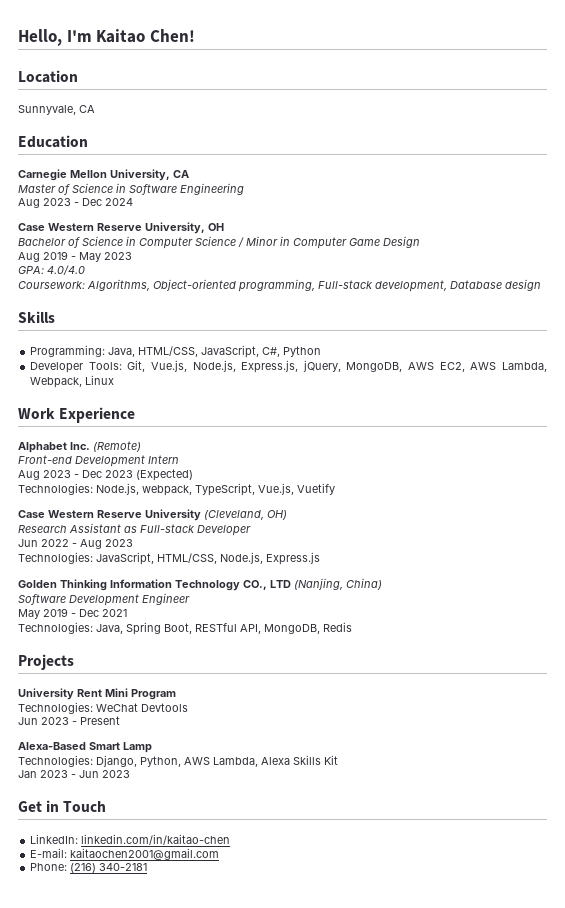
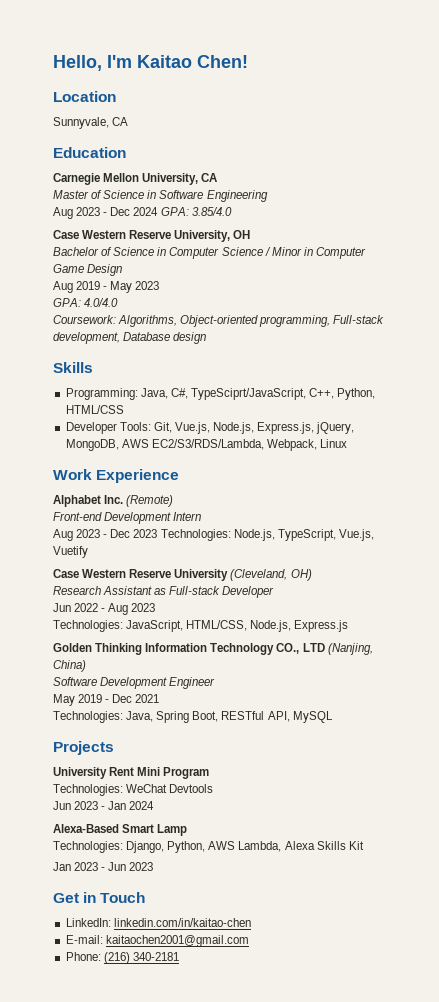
- Aug 2023 - Dec 2024
+ Aug 2023 - Dec 2024 GPA: 3.85/4.0
- Programming: Java, HTML/CSS, JavaScript, C#, Python
+ Programming: Java, C#, TypeSciprt/JavaScript, C++, Python, HTML/CSS
- Developer Tools: Git, Vue.js, Node.js, Express.js, jQuery, MongoDB, AWS EC2, AWS Lambda, Webpack, Linux
+ Developer Tools: Git, Vue.js, Node.js, Express.js, jQuery, MongoDB, AWS EC2/S3/RDS/Lambda, Webpack, Linux
- Aug 2023 - Dec 2023 (Expected)
- Technologies: Node.js, webpack, TypeScript, Vue.js, Vuetify
+ Aug 2023 - Dec 2023 Technologies: Node.js, TypeScript, Vue.js, Vuetify
- Technologies: Java, Spring Boot, RESTful API, MongoDB, Redis
+ Technologies: Java, Spring Boot, RESTful API, MySQL
- Jun 2023 - Present
+ Jun 2023 - Jan 2024

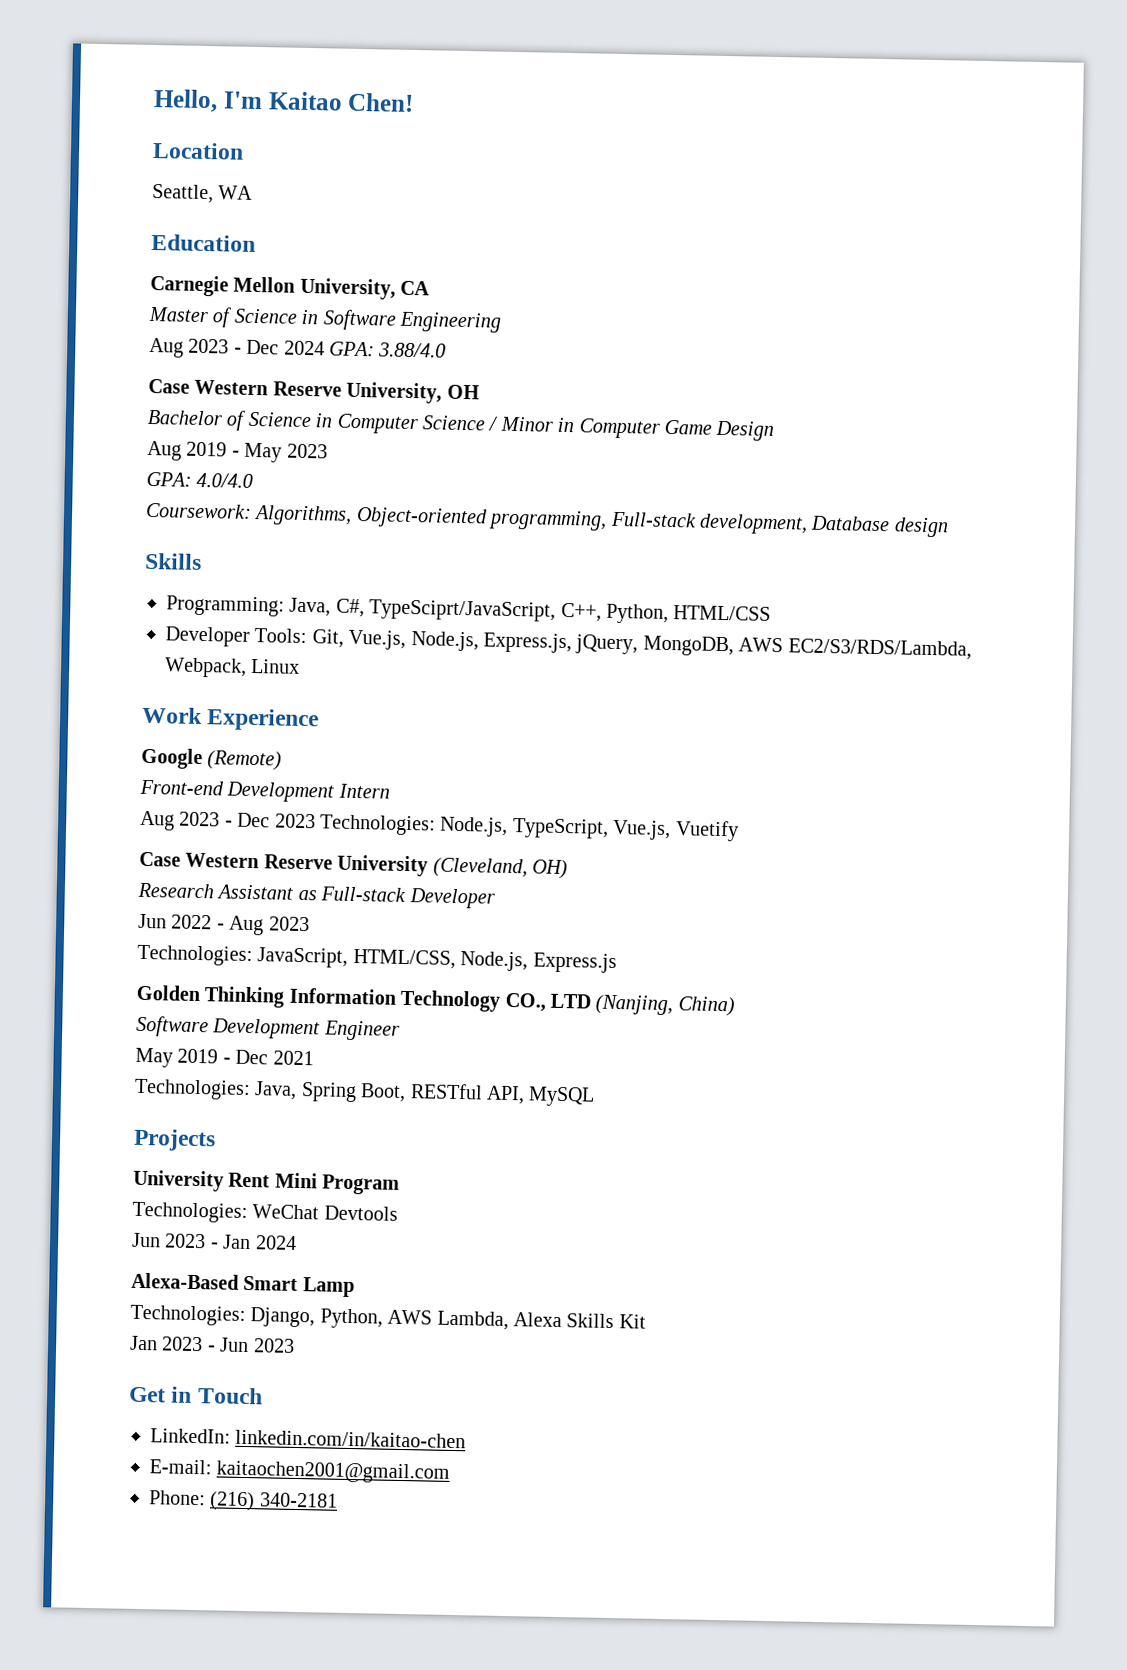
- Sunnyvale, CA
+ Seattle, WA
- Aug 2023 - Dec 2024 GPA: 3.85/4.0
+ Aug 2023 - Dec 2024 GPA: 3.88/4.0
- Alphabet Inc. (Remote)
+ Google (Remote)

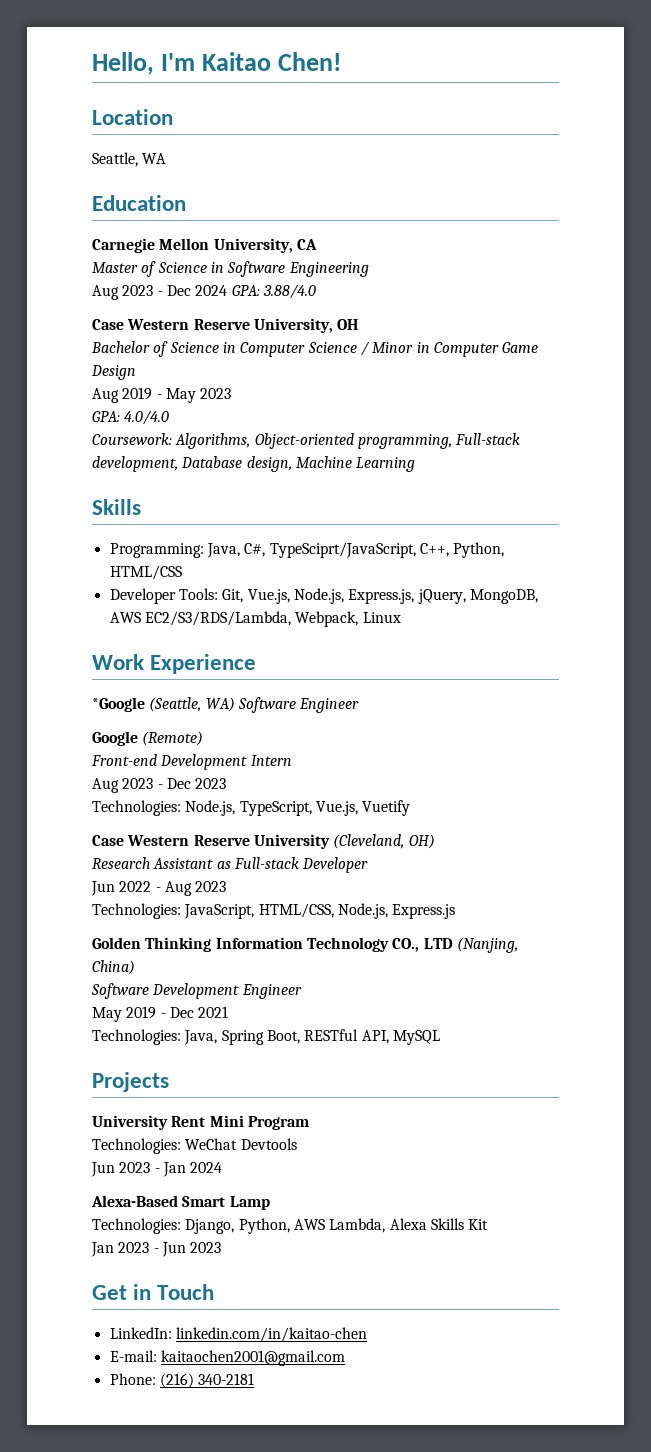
- Coursework: Algorithms, Object-oriented programming, Full-stack development, Database design
+ Coursework: Algorithms, Object-oriented programming, Full-stack development, Database design, Machine Learning
+ *Google (Seattle, WA) Software Engineer
- Aug 2023 - Dec 2023 Technologies: Node.js, TypeScript, Vue.js, Vuetify
+ Aug 2023 - Dec 2023
+ Technologies: Node.js, TypeScript, Vue.js, Vuetify

